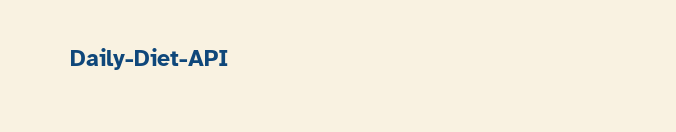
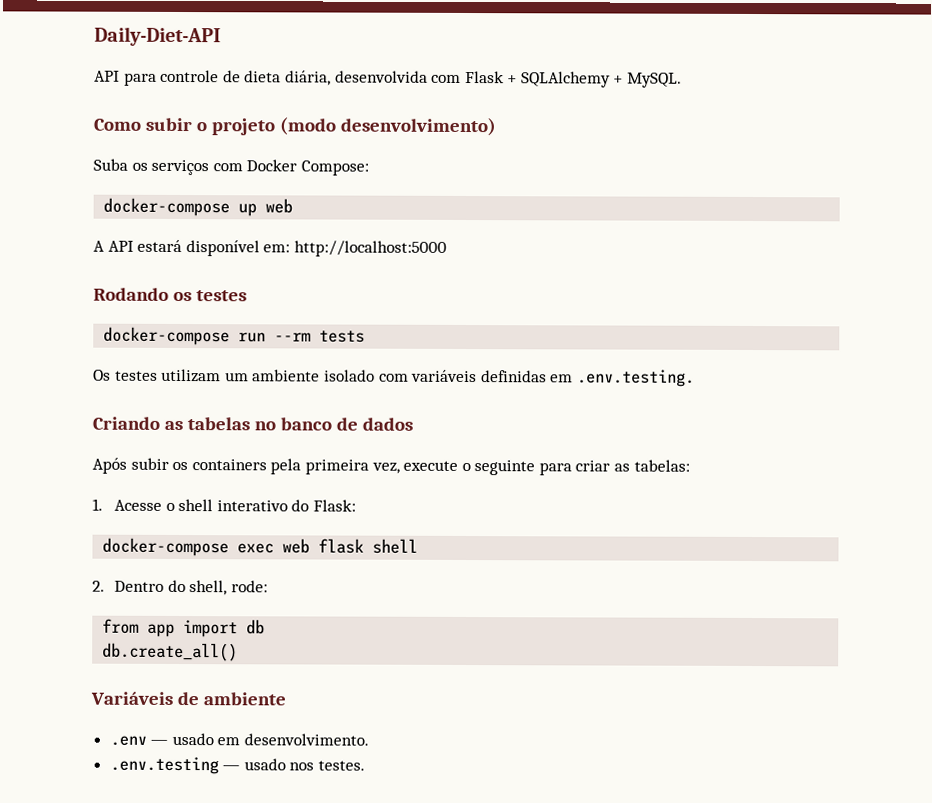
+ API para controle de dieta diária, desenvolvida com Flask + SQLAlchemy + MySQL.
+ Como subir o projeto (modo desenvolvimento)
+ Suba os serviços com Docker Compose:
+ docker-compose up web
+ A API estará disponível em: http://localhost:5000
+ Rodando os testes
+ docker-compose run --rm tests
+ Os testes utilizam um ambiente isolado com variáveis definidas em .env.testing.
+ Criando as tabelas no banco de dados
+ Após subir os containers pela primeira vez, execute o seguinte para criar as tabelas:
+ 1. Acesse o shell interativo do Flask:
+ docker-compose exec web flask shell
+ 2. Dentro do shell, rode:
+ from app import db
+ db.create_all()
+ Variáveis de ambiente
+ .env — usado em desenvolvimento.
+ .env.testing — usado nos testes.

